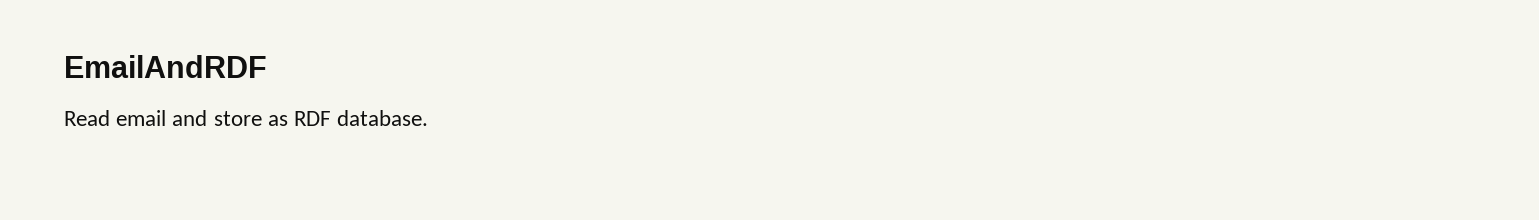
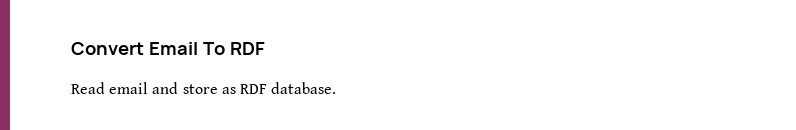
- EmailAndRDF
+ Convert Email To RDF

